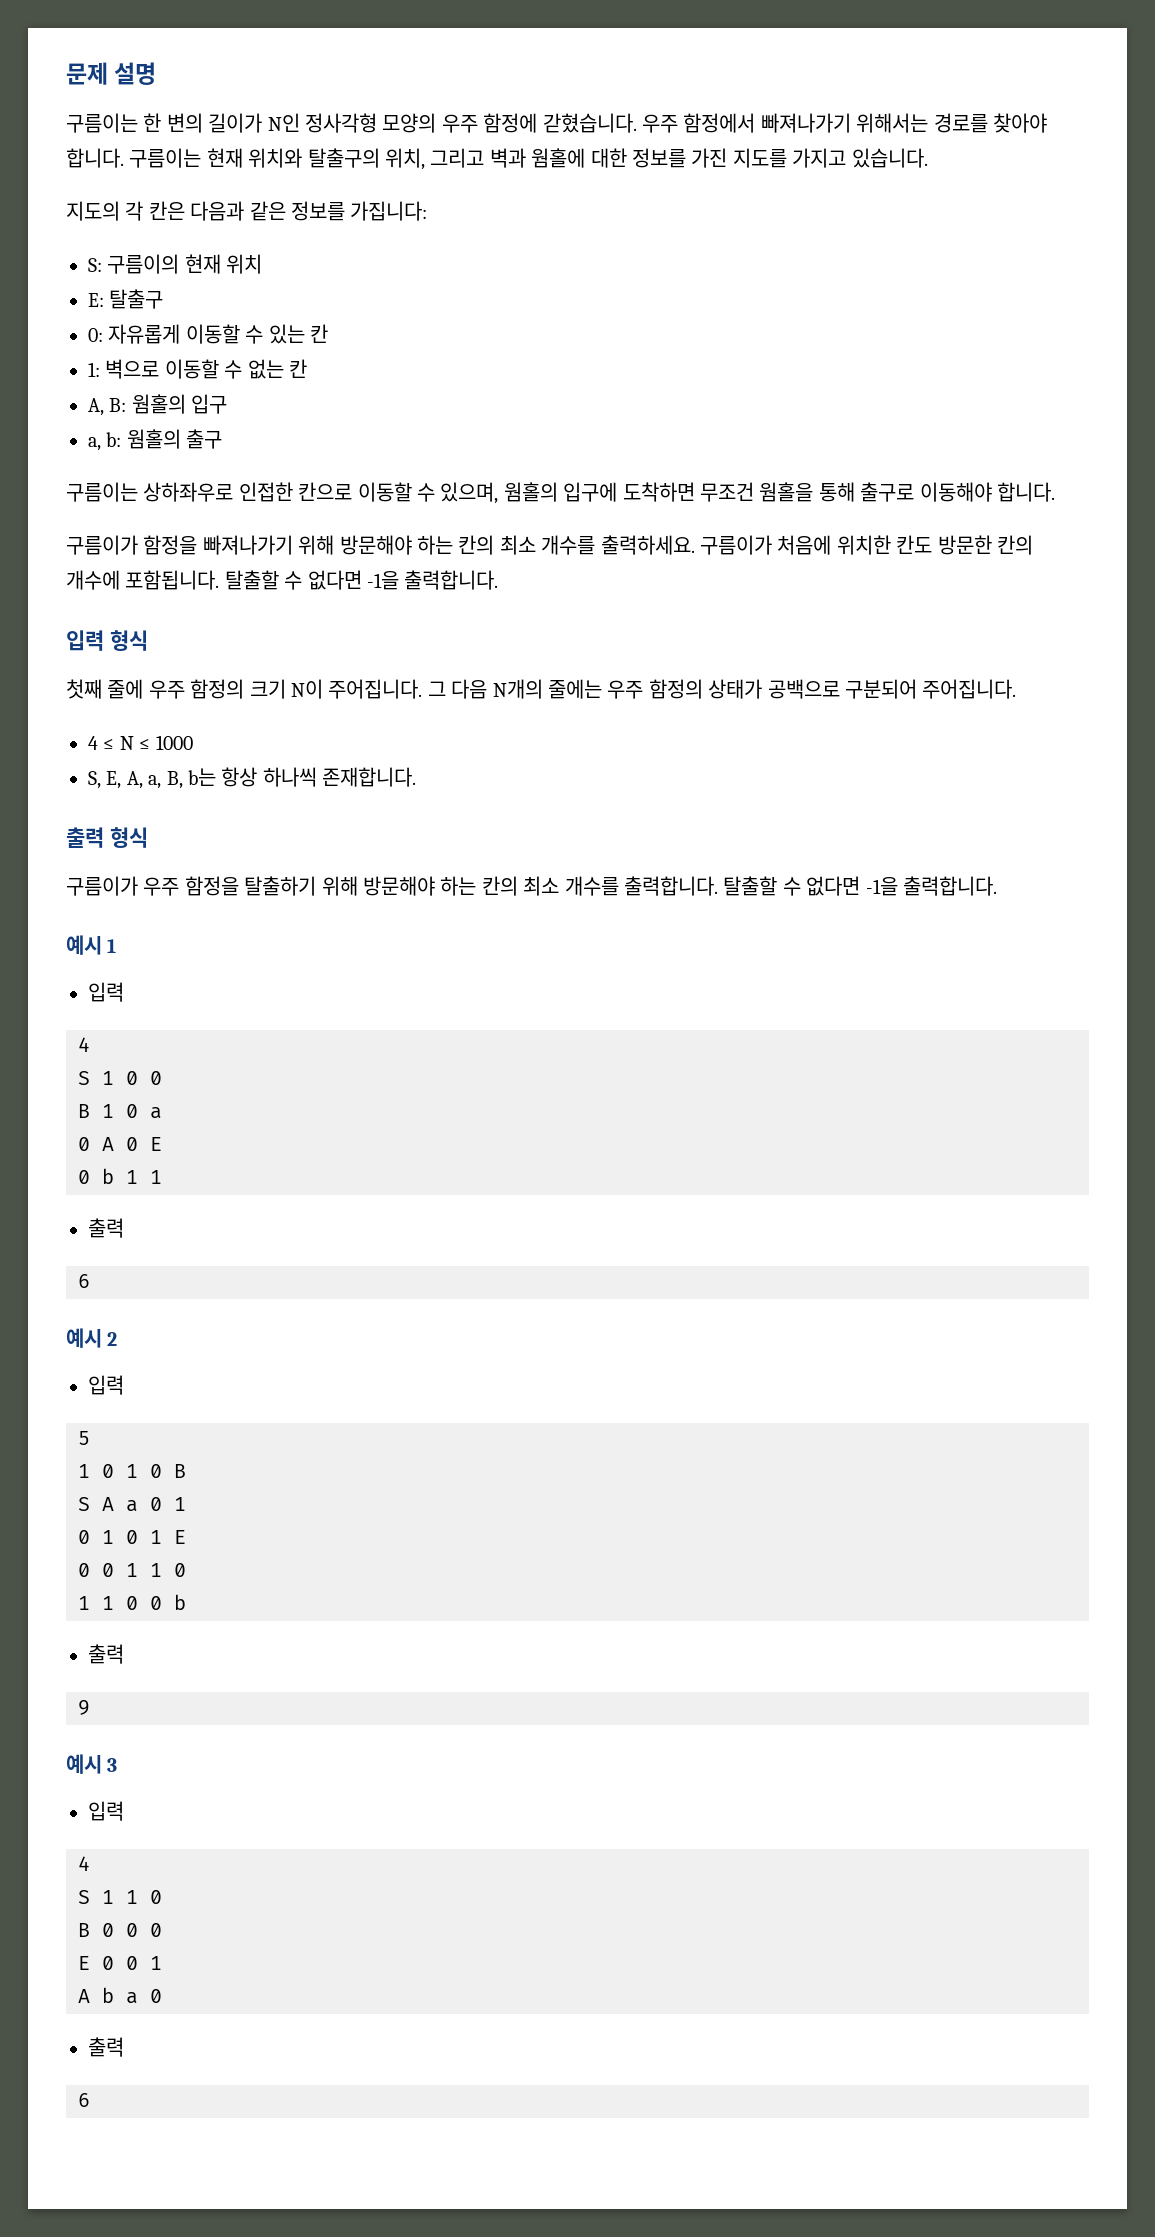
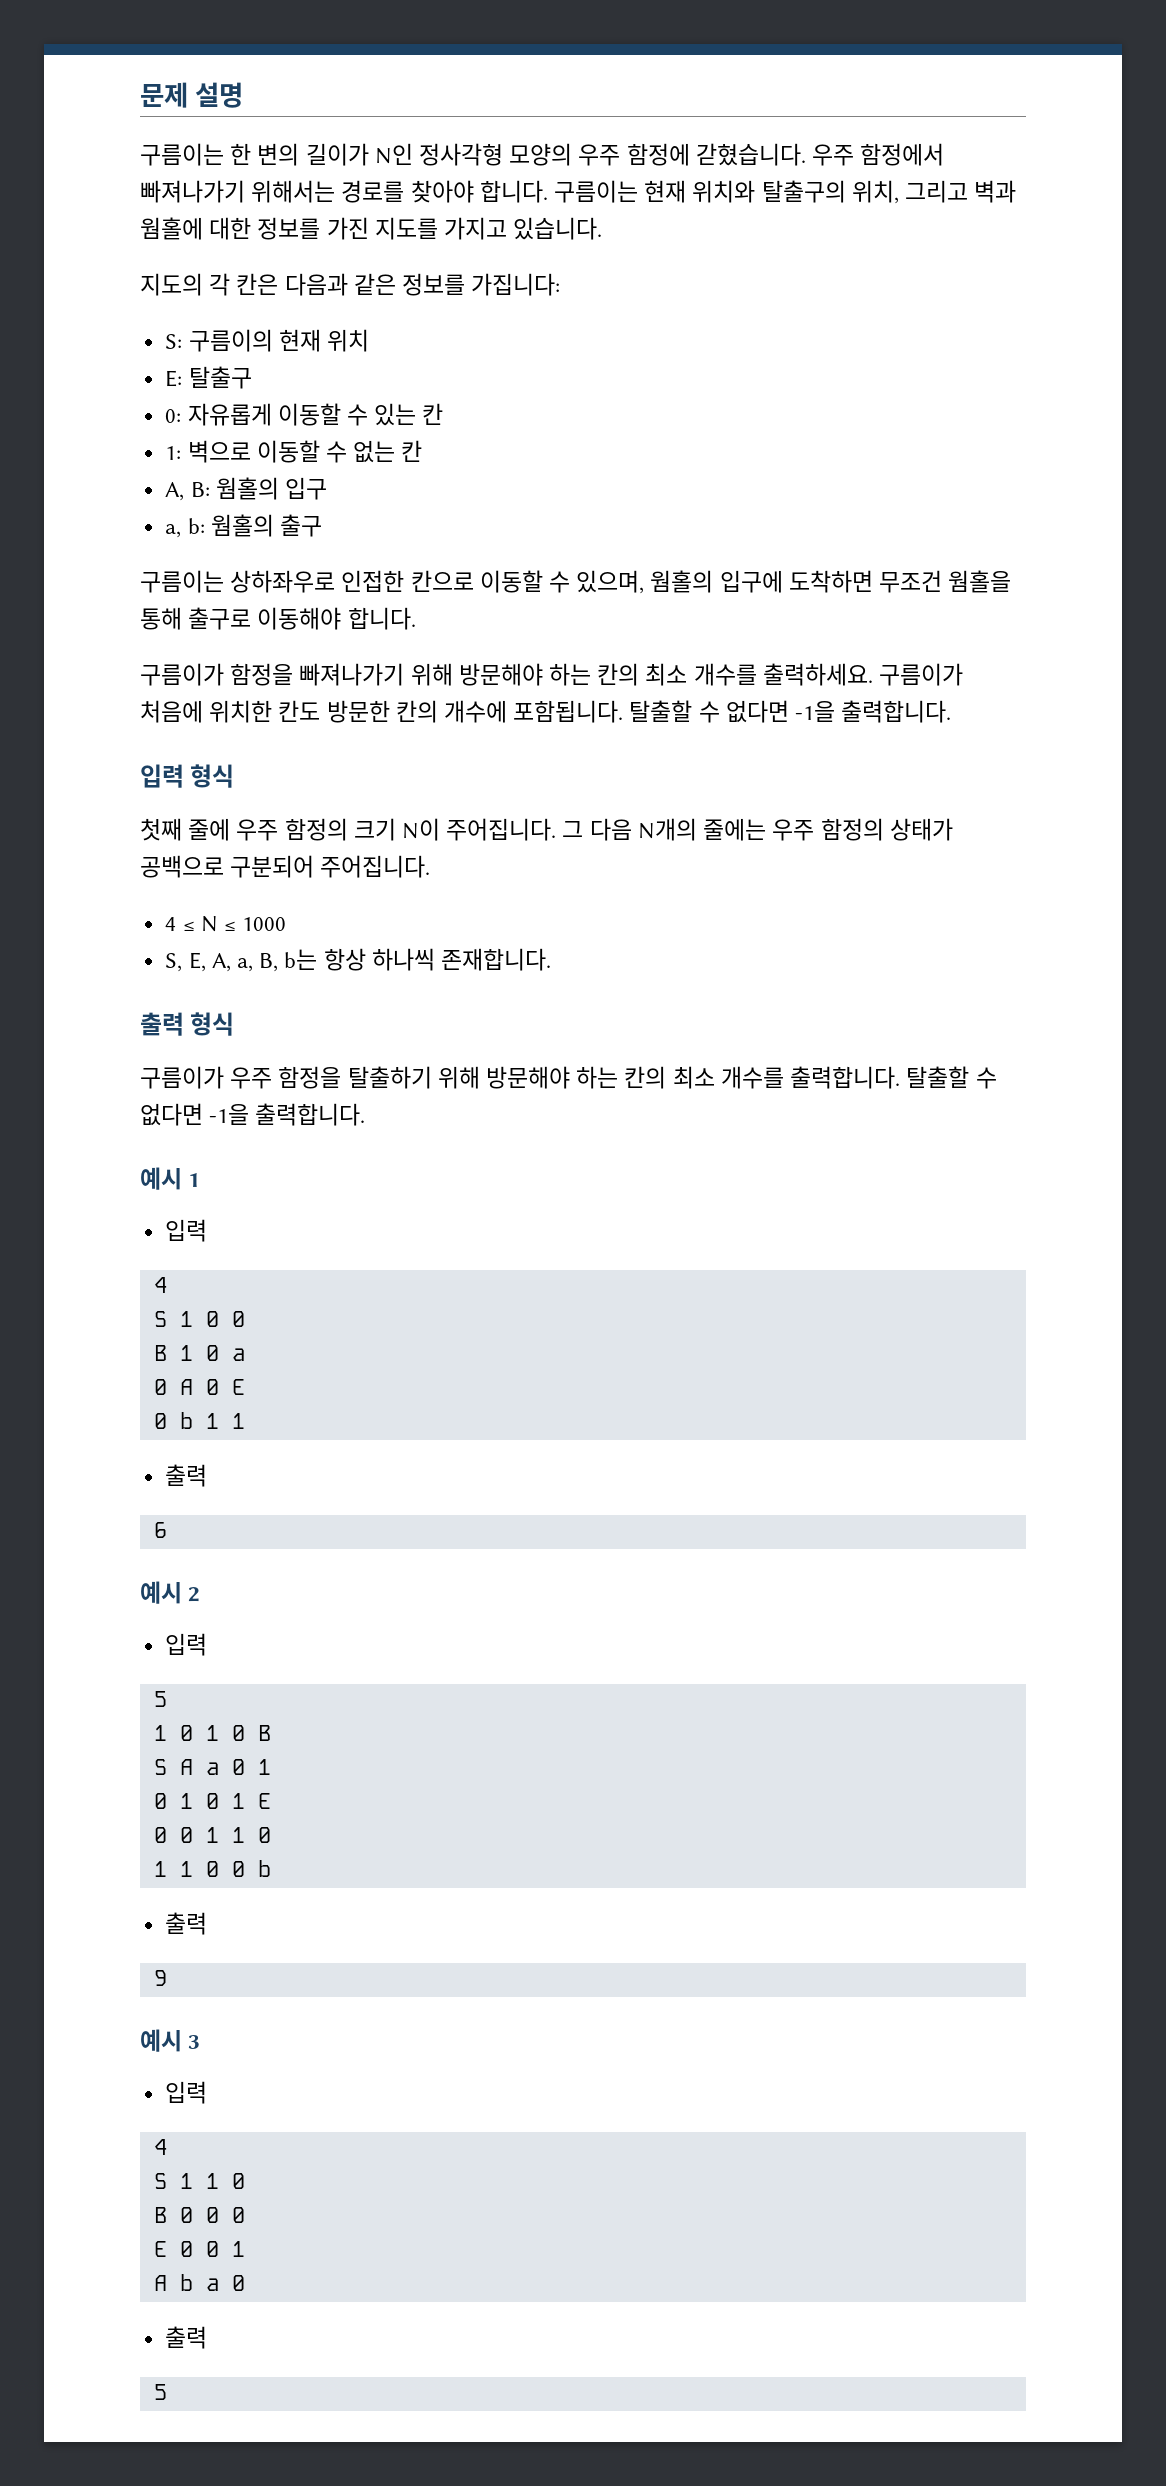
  A b a 0
  출력
- 6
+ 5

